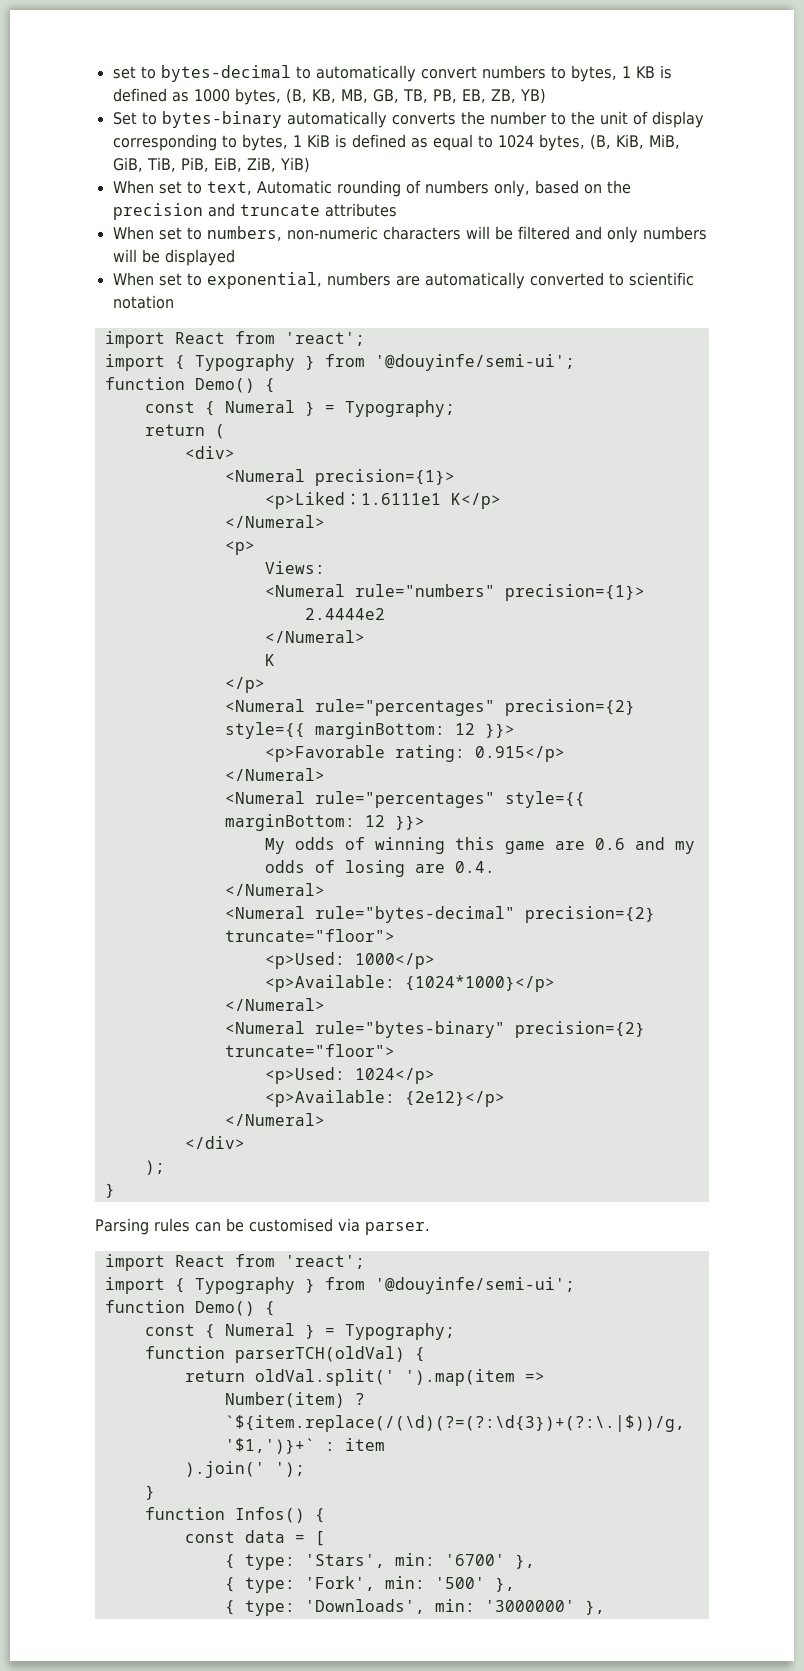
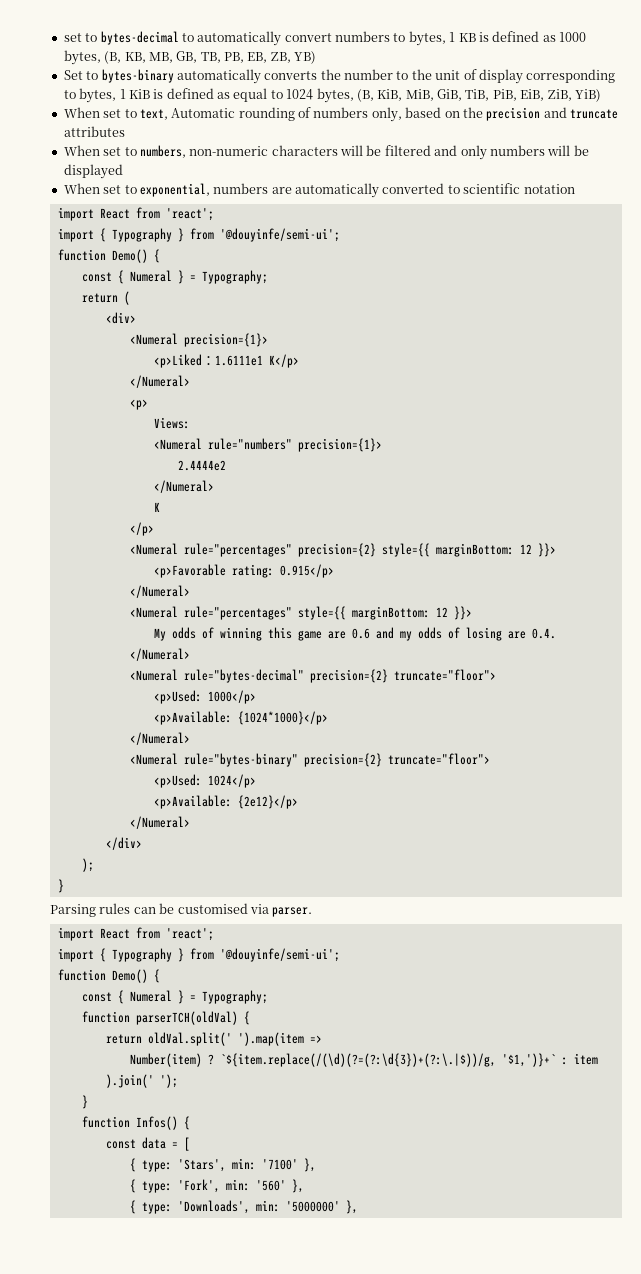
- { type: 'Stars', min: '6700' },
+ { type: 'Stars', min: '7100' },
- { type: 'Fork', min: '500' },
+ { type: 'Fork', min: '560' },
- { type: 'Downloads', min: '3000000' },
+ { type: 'Downloads', min: '5000000' },

